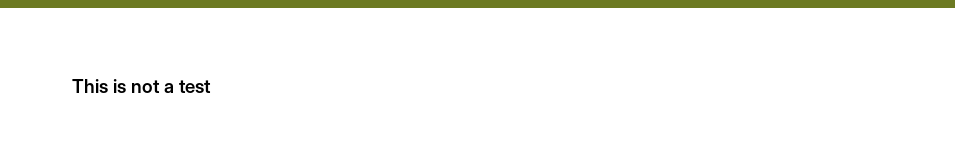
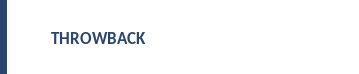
- This is not a test
+ THROWBACK

